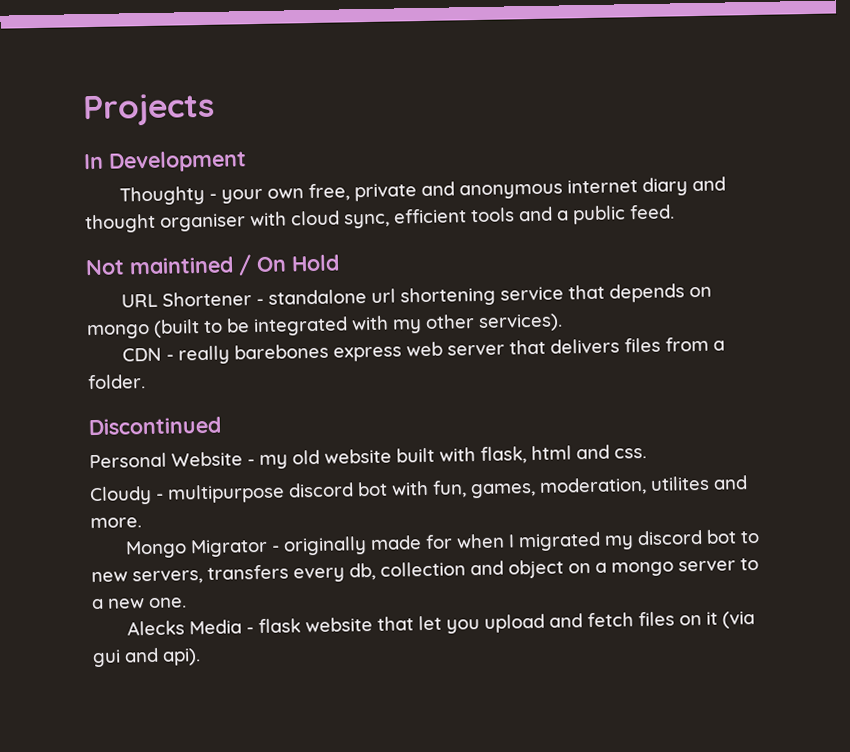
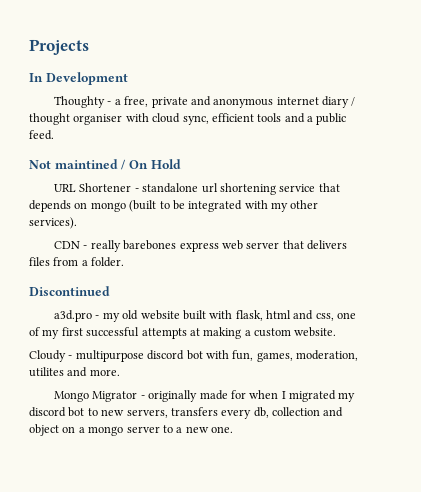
- Thoughty - your own free, private and anonymous internet diary and thought organiser with cloud sync, efficient tools and a public feed.
+ Thoughty - a free, private and anonymous internet diary / thought organiser with cloud sync, efficient tools and a public feed.
- Personal Website - my old website built with flask, html and css.
+ a3d.pro - my old website built with flask, html and css, one of my first successful attempts at making a custom website.
- Alecks Media - flask website that let you upload and fetch files on it (via gui and api).

